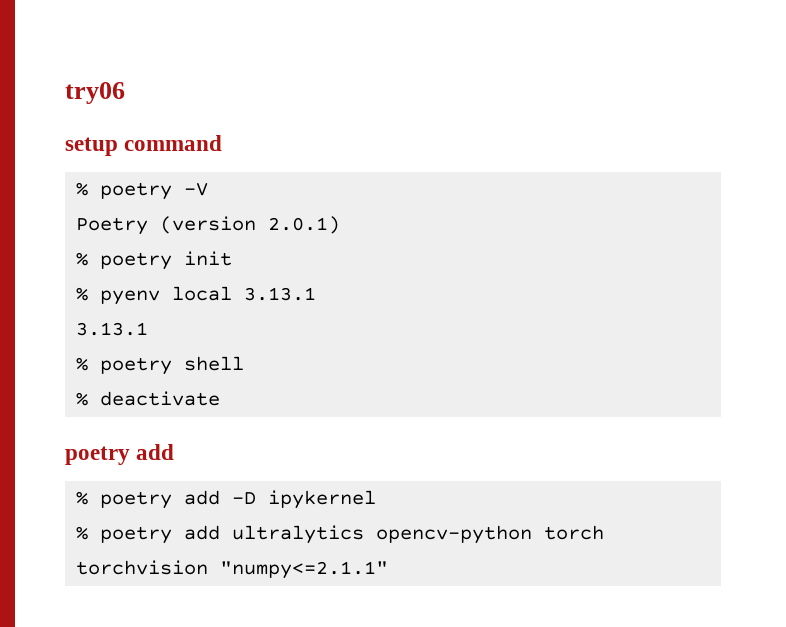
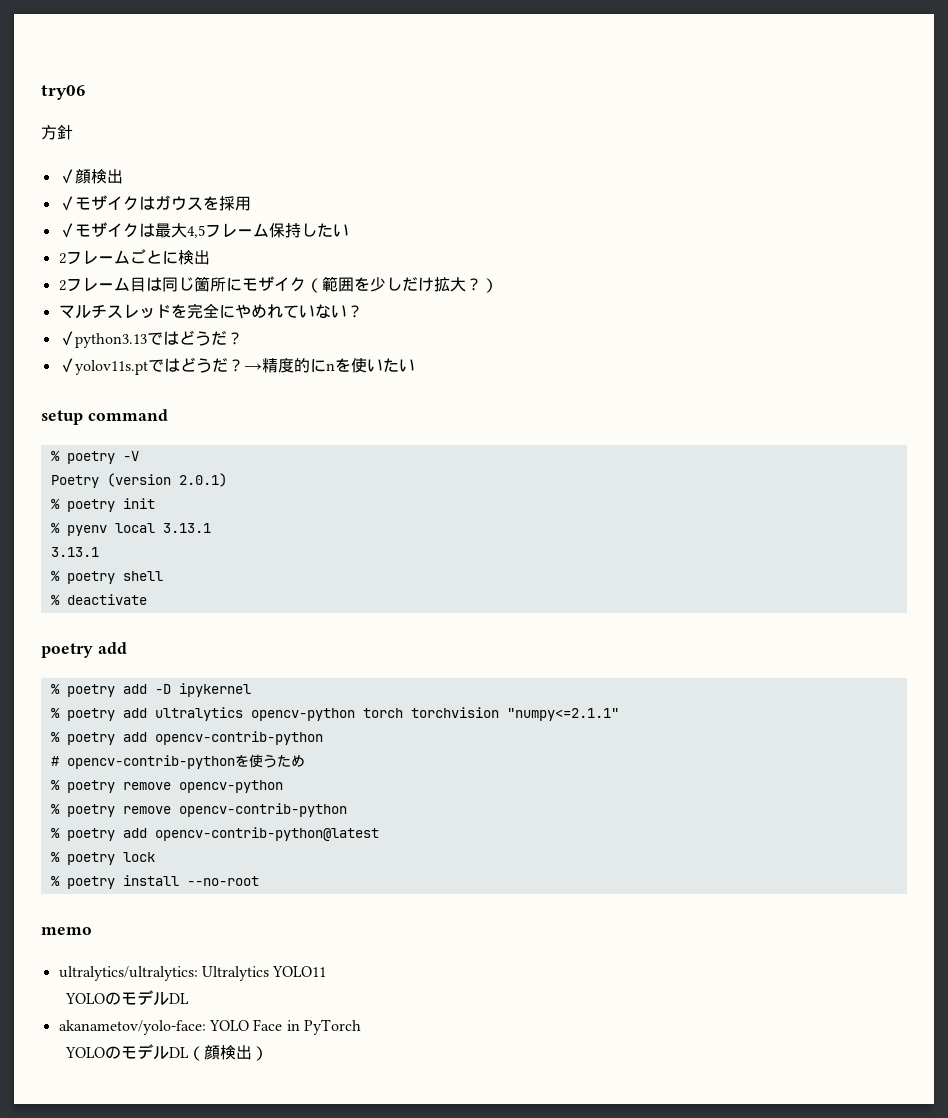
+ 方針
+ ✓顔検出
+ ✓モザイクはガウスを採用
+ ✓モザイクは最大4,5フレーム保持したい
+ 2フレームごとに検出
+ 2フレーム目は同じ箇所にモザイク（範囲を少しだけ拡大？）
+ マルチスレッドを完全にやめれていない？
+ ✓python3.13ではどうだ？
+ ✓yolov11s.ptではどうだ？→精度的にnを使いたい
+ % poetry add opencv-contrib-python
+ # opencv-contrib-pythonを使うため
+ % poetry remove opencv-python
+ % poetry remove opencv-contrib-python
+ % poetry add opencv-contrib-python@latest
+ % poetry lock
+ % poetry install --no-root
+ memo
+ ultralytics/ultralytics: Ultralytics YOLO11
+ YOLOのモデルDL
+ akanametov/yolo-face: YOLO Face in PyTorch
+ YOLOのモデルDL（顔検出）

